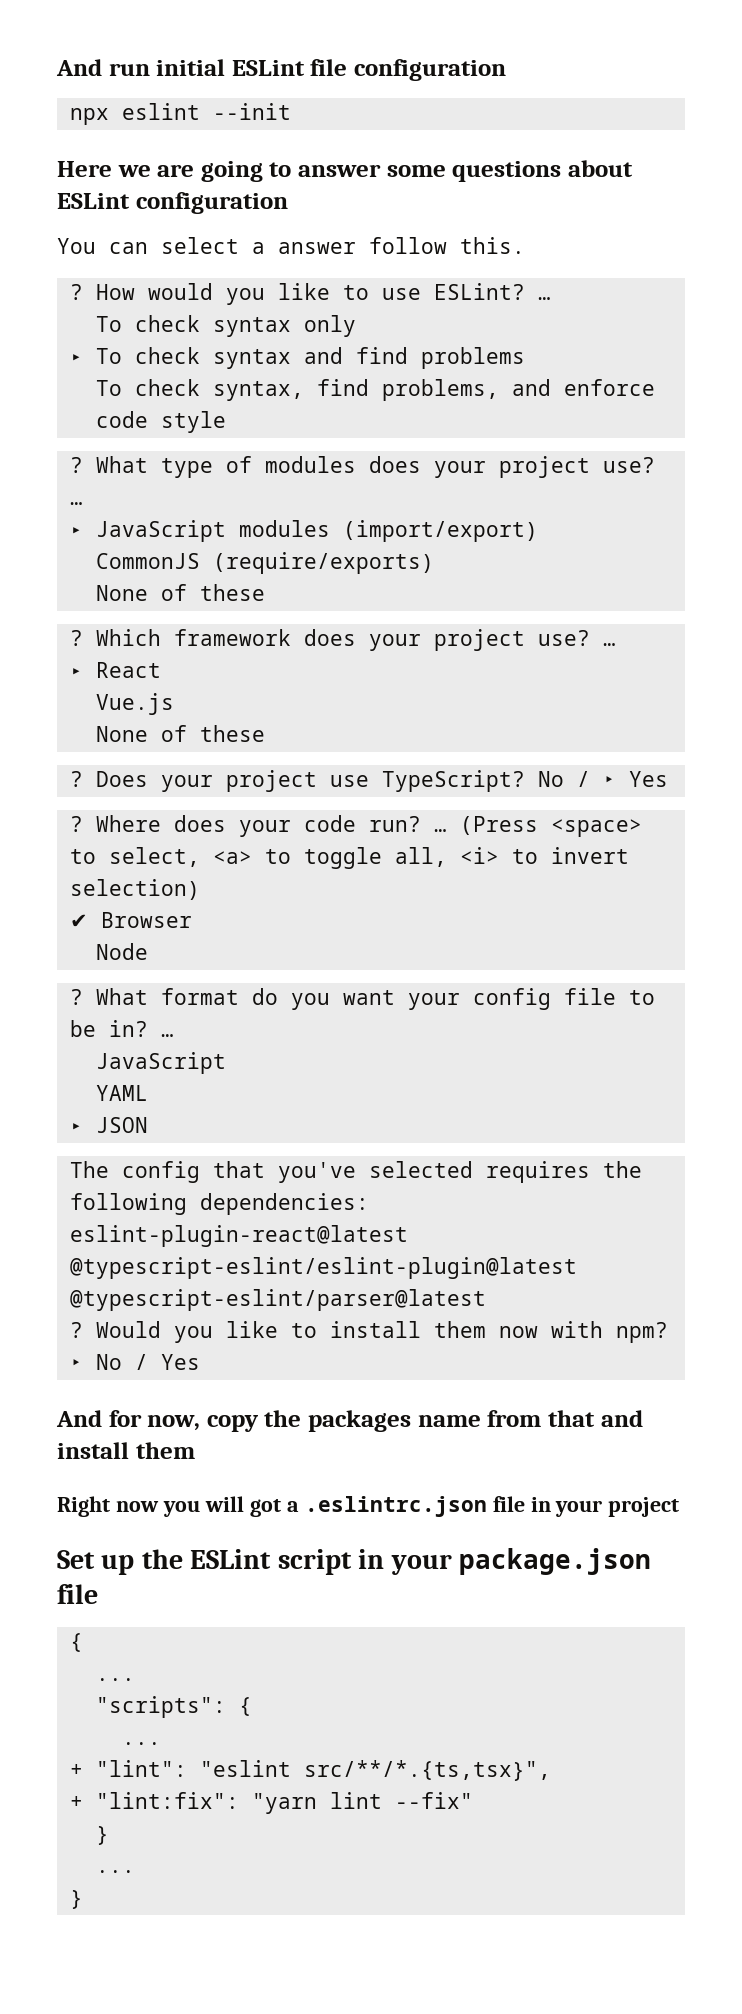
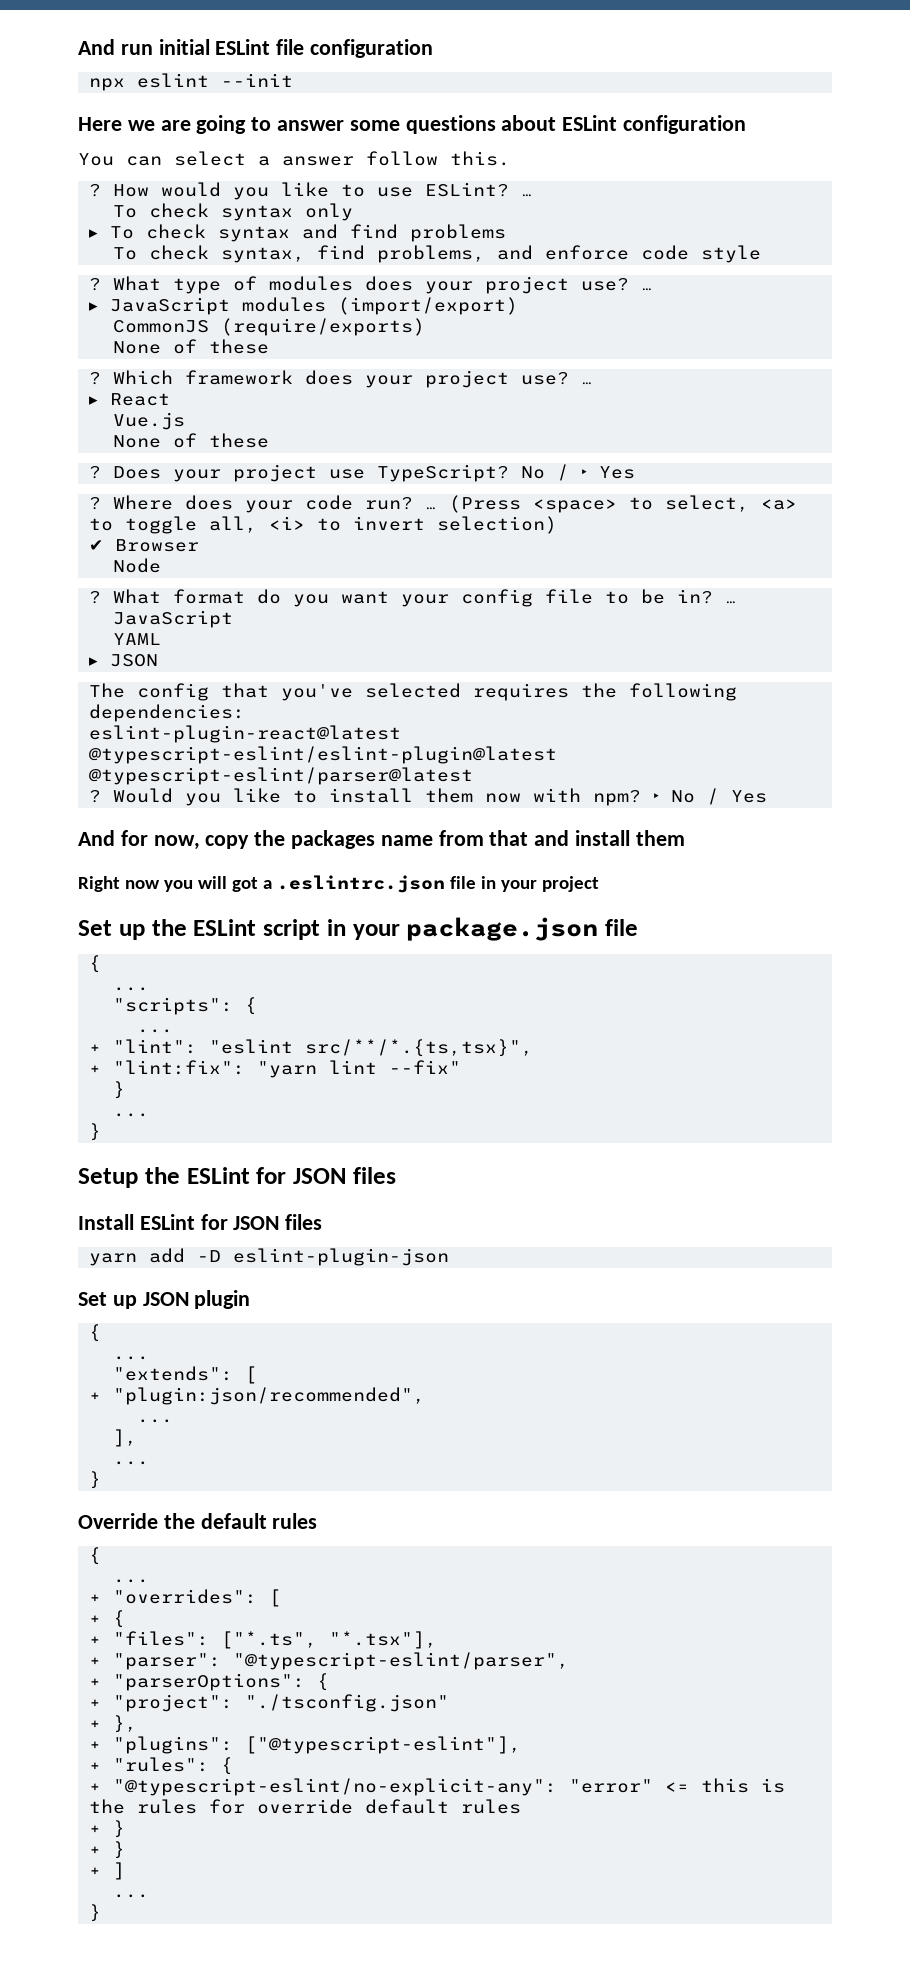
+ Setup the ESLint for JSON files
+ Install ESLint for JSON files
+ yarn add -D eslint-plugin-json
+ Set up JSON plugin
+ {
+ ...
+ "extends": [
+ + "plugin:json/recommended",
+ ...
+ ],
+ ...
+ }
+ Override the default rules
+ {
+ ...
+ + "overrides": [
+ + {
+ + "files": ["*.ts", "*.tsx"],
+ + "parser": "@typescript-eslint/parser",
+ + "parserOptions": {
+ + "project": "./tsconfig.json"
+ + },
+ + "plugins": ["@typescript-eslint"],
+ + "rules": {
+ + "@typescript-eslint/no-explicit-any": "error" <= this is the rules for override default rules
+ + }
+ + }
+ + ]
+ ...
+ }

